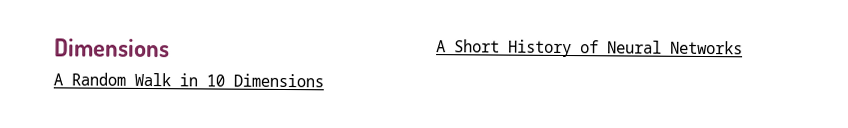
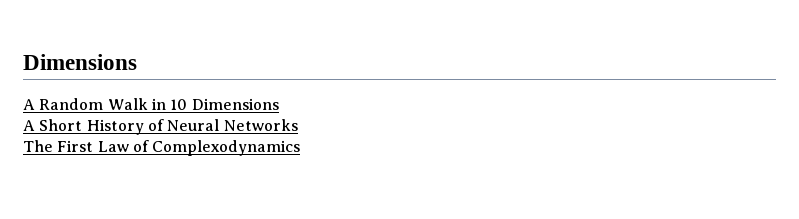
+ The First Law of Complexodynamics

